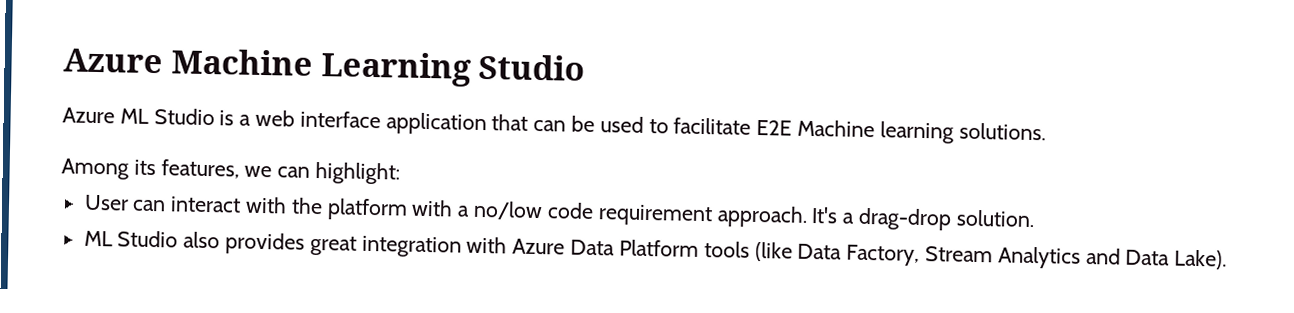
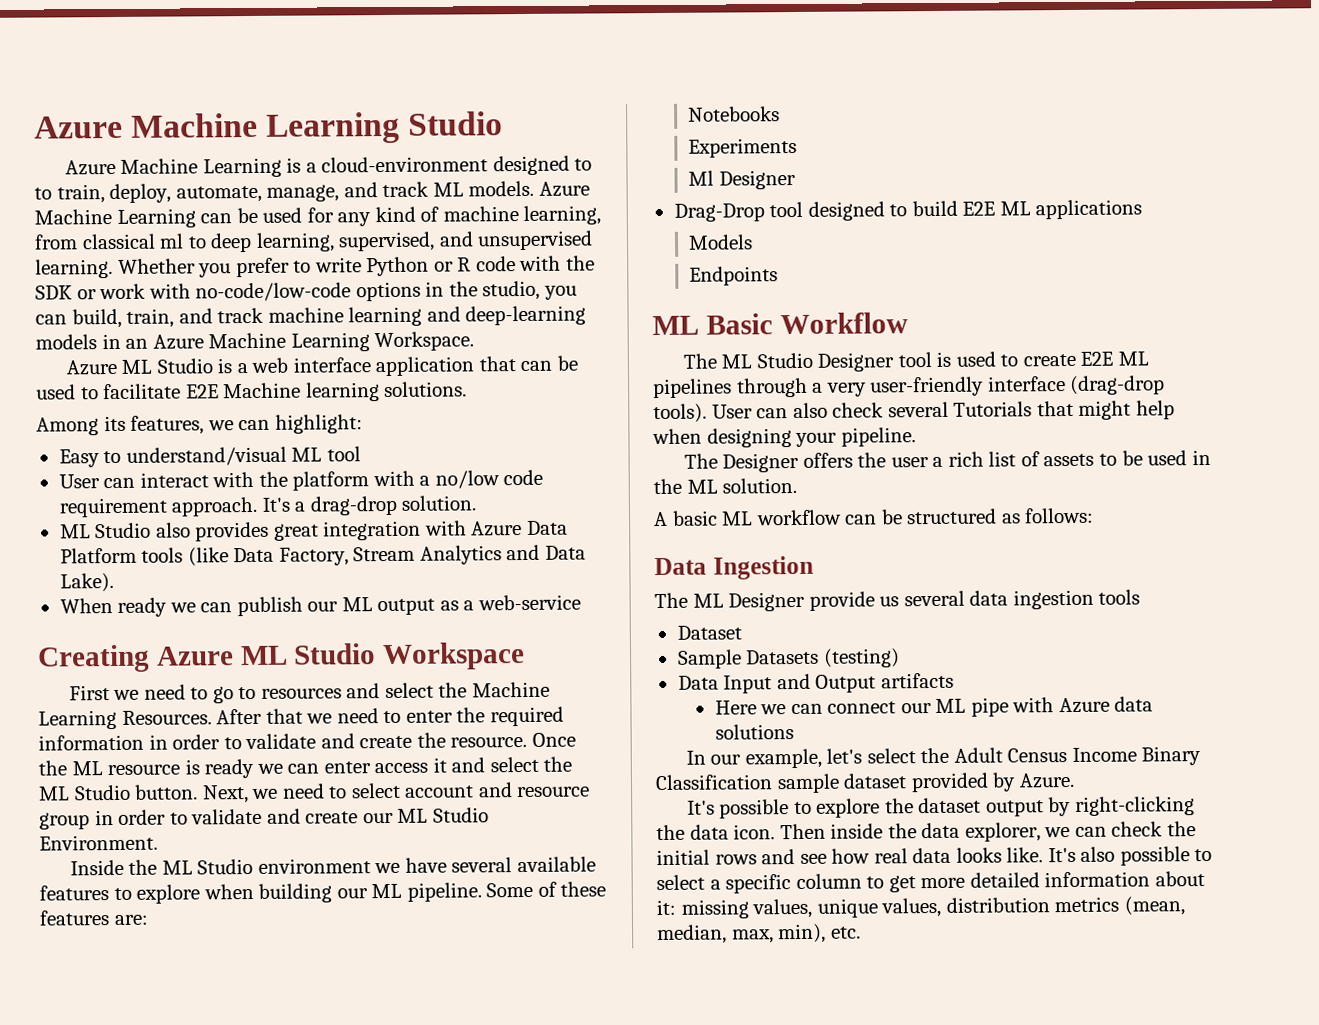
+ Azure Machine Learning is a cloud-environment designed to to train, deploy, automate, manage, and track ML models. Azure Machine Learning can be used for any kind of machine learning, from classical ml to deep learning, supervised, and unsupervised learning. Whether you prefer to write Python or R code with the SDK or work with no-code/low-code options in the studio, you can build, train, and track machine learning and deep-learning models in an Azure Machine Learning Workspace.
+ Easy to understand/visual ML tool
+ When ready we can publish our ML output as a web-service
+ Creating Azure ML Studio Workspace
+ First we need to go to resources and select the Machine Learning Resources. After that we need to enter the required information in order to validate and create the resource. Once the ML resource is ready we can enter access it and select the ML Studio button. Next, we need to select account and resource group in order to validate and create our ML Studio Environment.
+ Inside the ML Studio environment we have several available features to explore when building our ML pipeline. Some of these features are:
+ Notebooks
+ Experiments
+ Ml Designer
+ Drag-Drop tool designed to build E2E ML applications
+ Models
+ Endpoints
+ ML Basic Workflow
+ The ML Studio Designer tool is used to create E2E ML pipelines through a very user-friendly interface (drag-drop tools). User can also check several Tutorials that might help when designing your pipeline.
+ The Designer offers the user a rich list of assets to be used in the ML solution.
+ A basic ML workflow can be structured as follows:
+ Data Ingestion
+ The ML Designer provide us several data ingestion tools
+ Dataset
+ Sample Datasets (testing)
+ Data Input and Output artifacts
+ Here we can connect our ML pipe with Azure data solutions
+ In our example, let's select the Adult Census Income Binary Classification sample dataset provided by Azure.
+ It's possible to explore the dataset output by right-clicking the data icon. Then inside the data explorer, we can check the initial rows and see how real data looks like. It's also possible to select a specific column to get more detailed information about it: missing values, unique values, distribution metrics (mean, median, max, min), etc.

